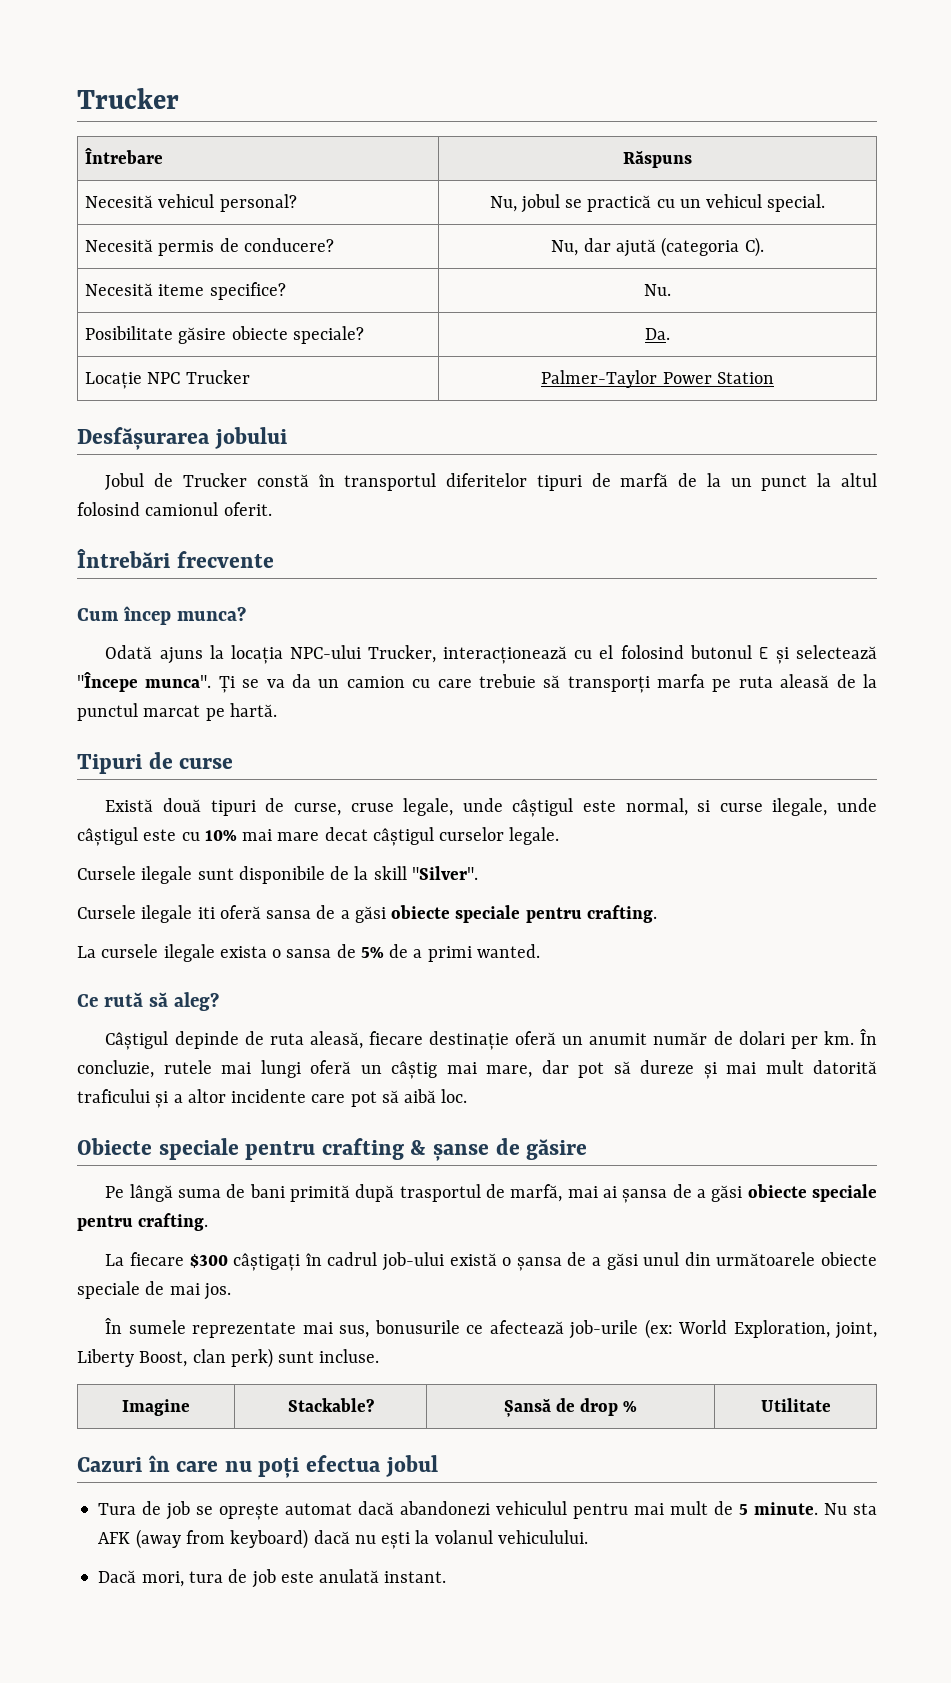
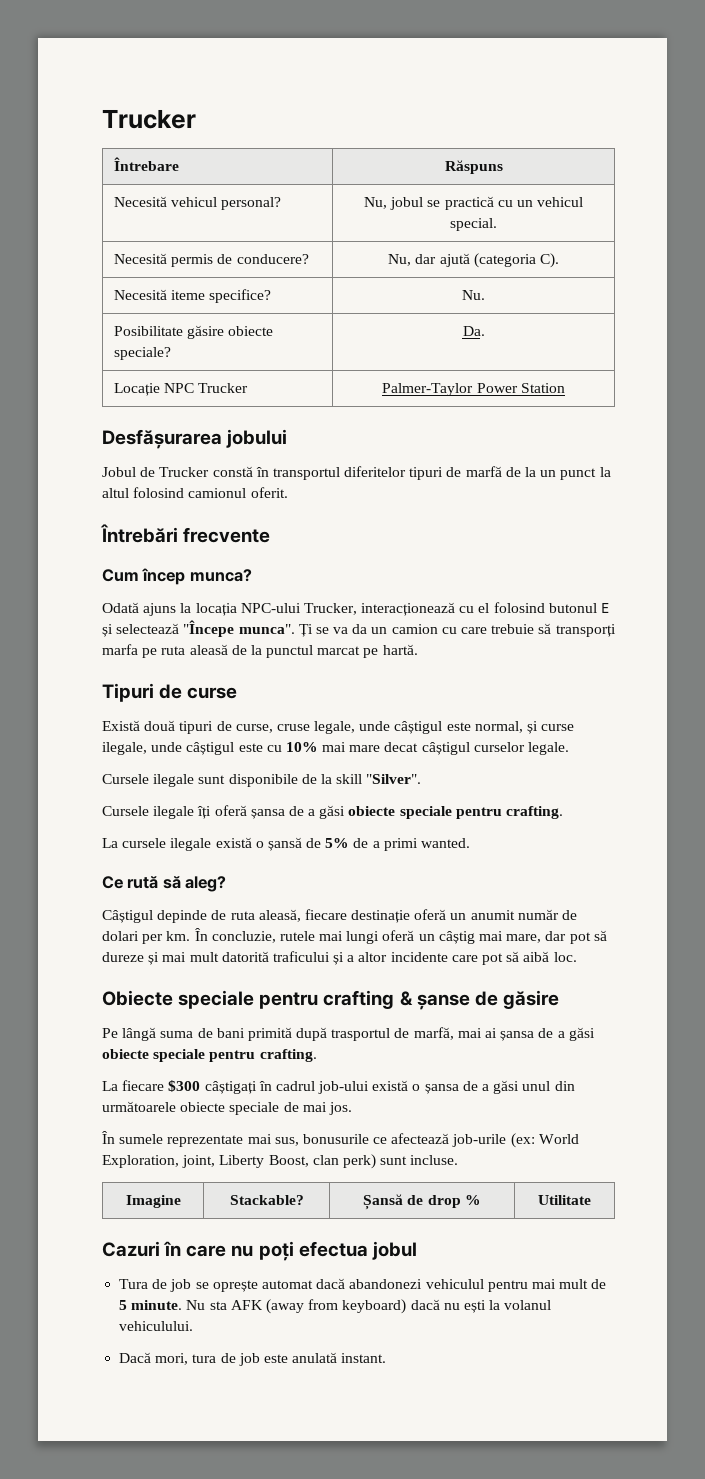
- Există două tipuri de curse, cruse legale, unde câștigul este normal, si curse ilegale, unde câștigul este cu 10% mai mare decat câștigul curselor legale.
+ Există două tipuri de curse, cruse legale, unde câștigul este normal, și curse ilegale, unde câștigul este cu 10% mai mare decat câștigul curselor legale.
- Cursele ilegale iti oferă sansa de a găsi obiecte speciale pentru crafting.
+ Cursele ilegale îți oferă șansa de a găsi obiecte speciale pentru crafting.
- La cursele ilegale exista o sansa de 5% de a primi wanted.
+ La cursele ilegale există o șansă de 5% de a primi wanted.

